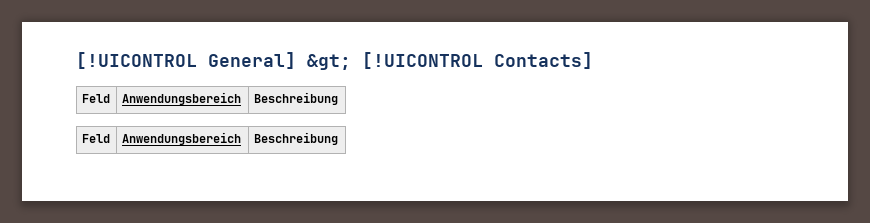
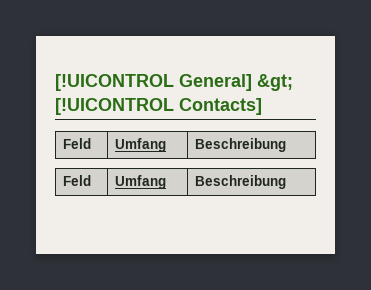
  [!UICONTROL General] &gt; [!UICONTROL Contacts]
- Feld | Anwendungsbereich | Beschreibung
- Feld | Anwendungsbereich | Beschreibung
+ Feld | Umfang | Beschreibung
+ Feld | Umfang | Beschreibung

